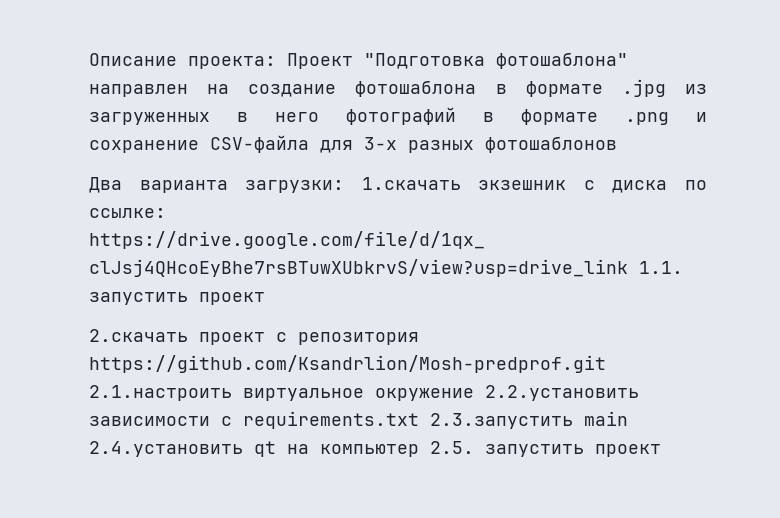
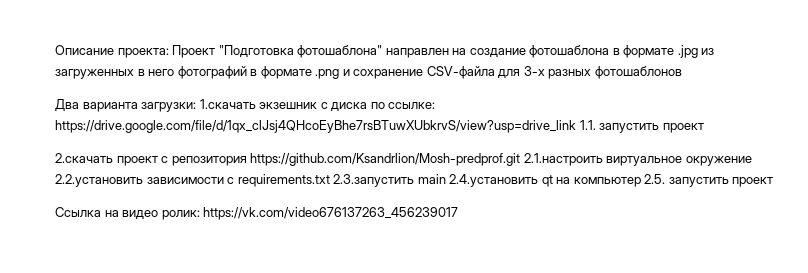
+ Ссылка на видео ролик: https://vk.com/video676137263_456239017

